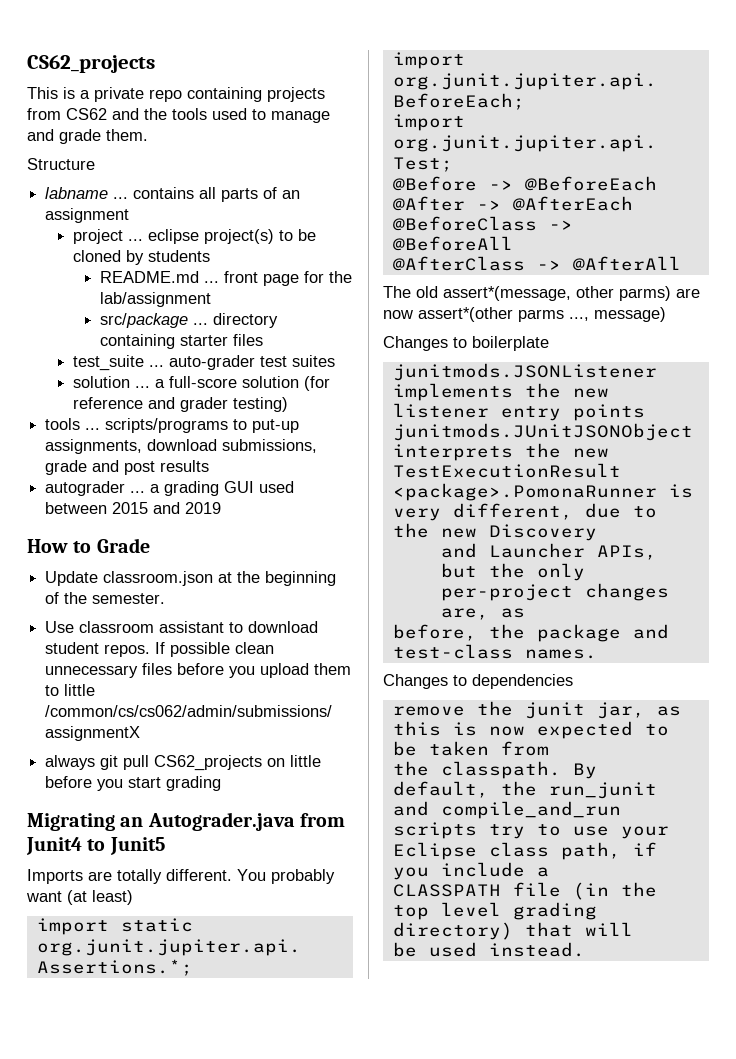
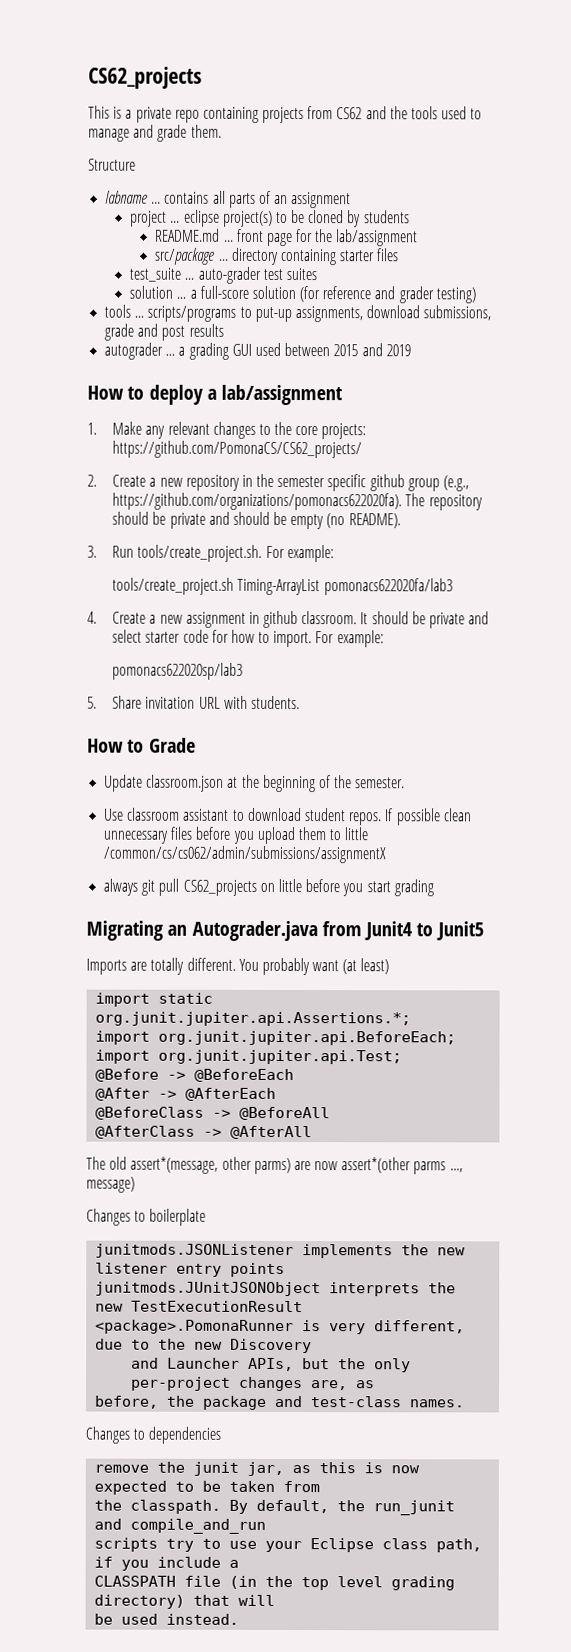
+ How to deploy a lab/assignment
+ 1. Make any relevant changes to the core projects: https://github.com/PomonaCS/CS62_projects/
+ 2. Create a new repository in the semester specific github group (e.g., https://github.com/organizations/pomonacs622020fa). The repository should be private and should be empty (no README).
+ 3. Run tools/create_project.sh. For example:
+ tools/create_project.sh Timing-ArrayList pomonacs622020fa/lab3
+ 4. Create a new assignment in github classroom. It should be private and select starter code for how to import. For example:
+ pomonacs622020sp/lab3
+ 5. Share invitation URL with students.

